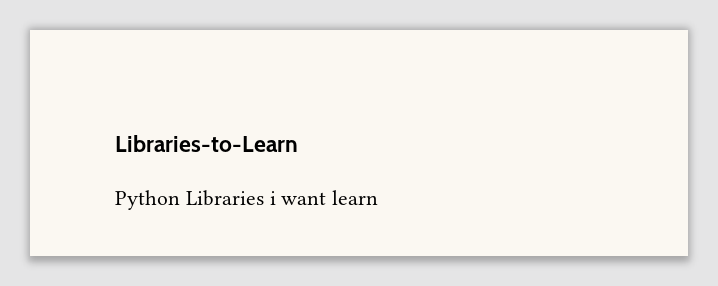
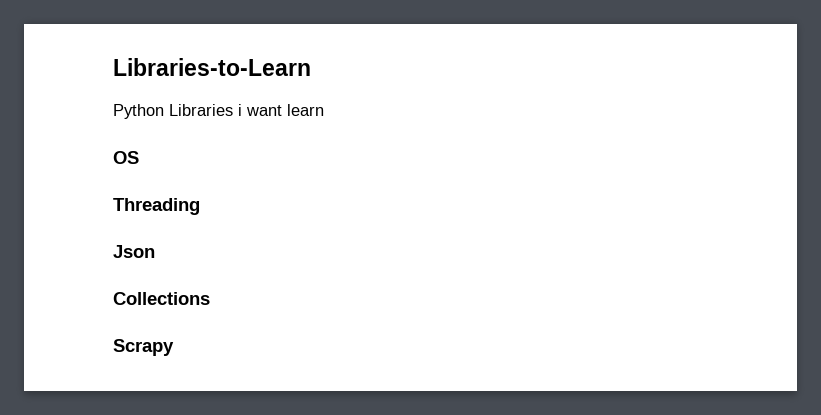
+ OS
+ Threading
+ Json
+ Collections
+ Scrapy

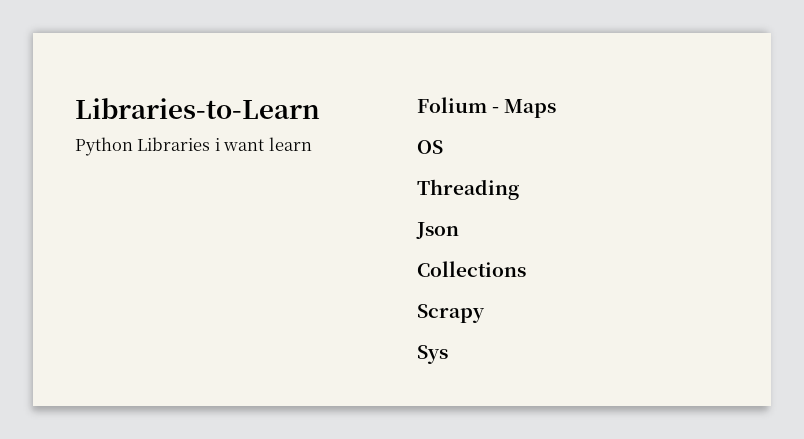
+ Folium - Maps
+ Sys

